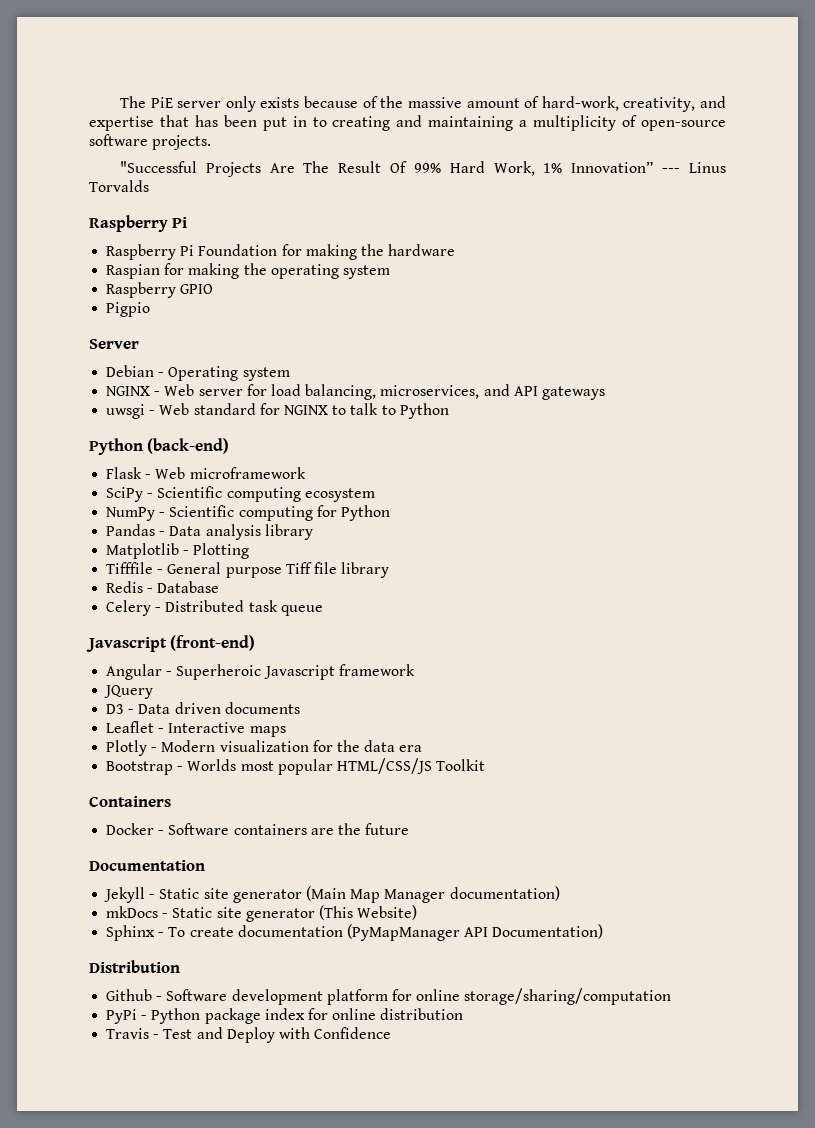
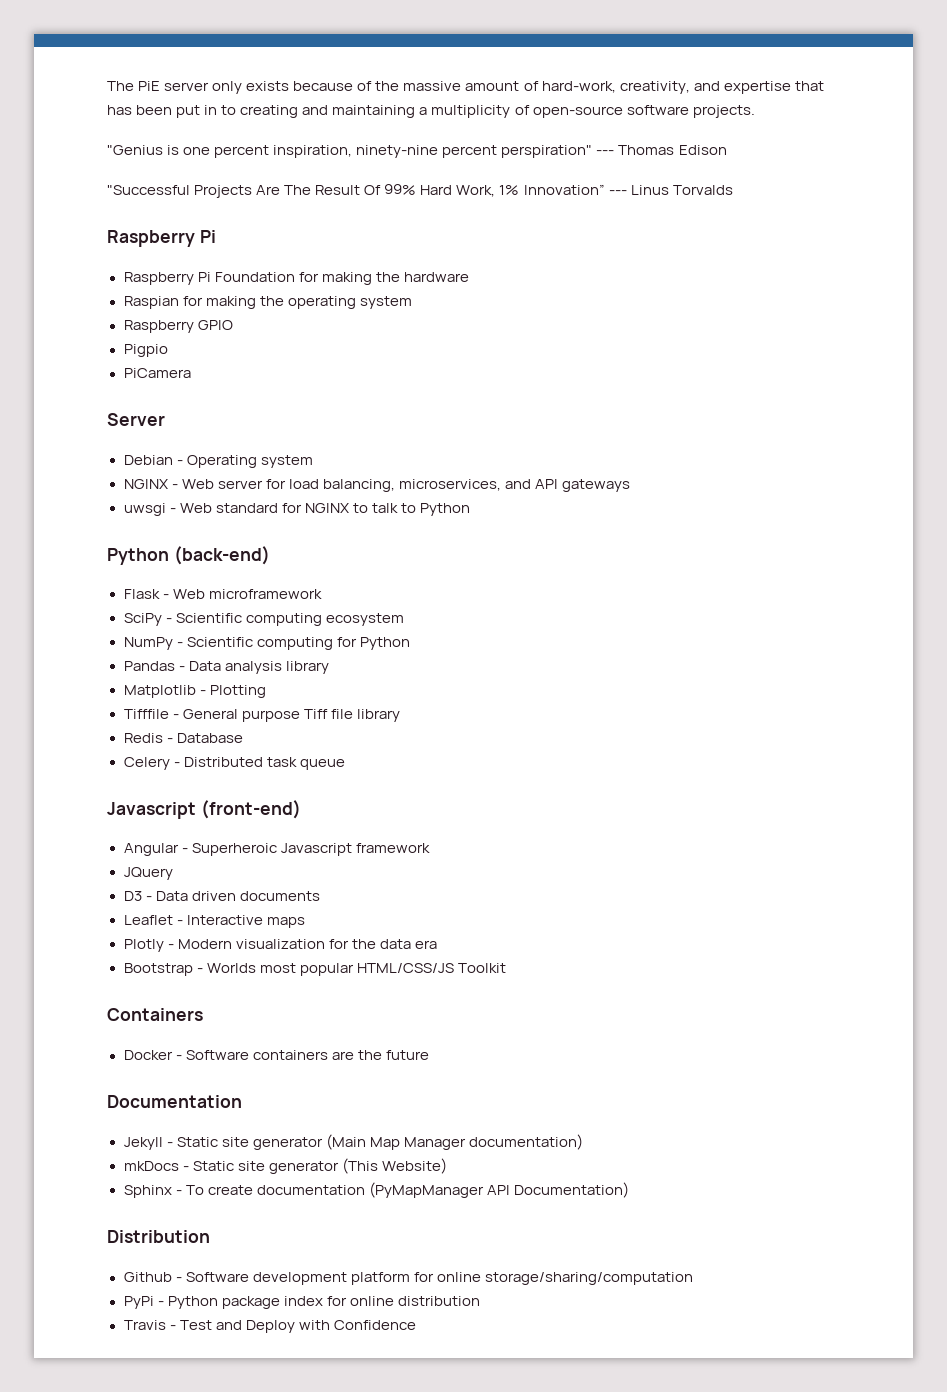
+ "Genius is one percent inspiration, ninety-nine percent perspiration" --- Thomas Edison
+ PiCamera

